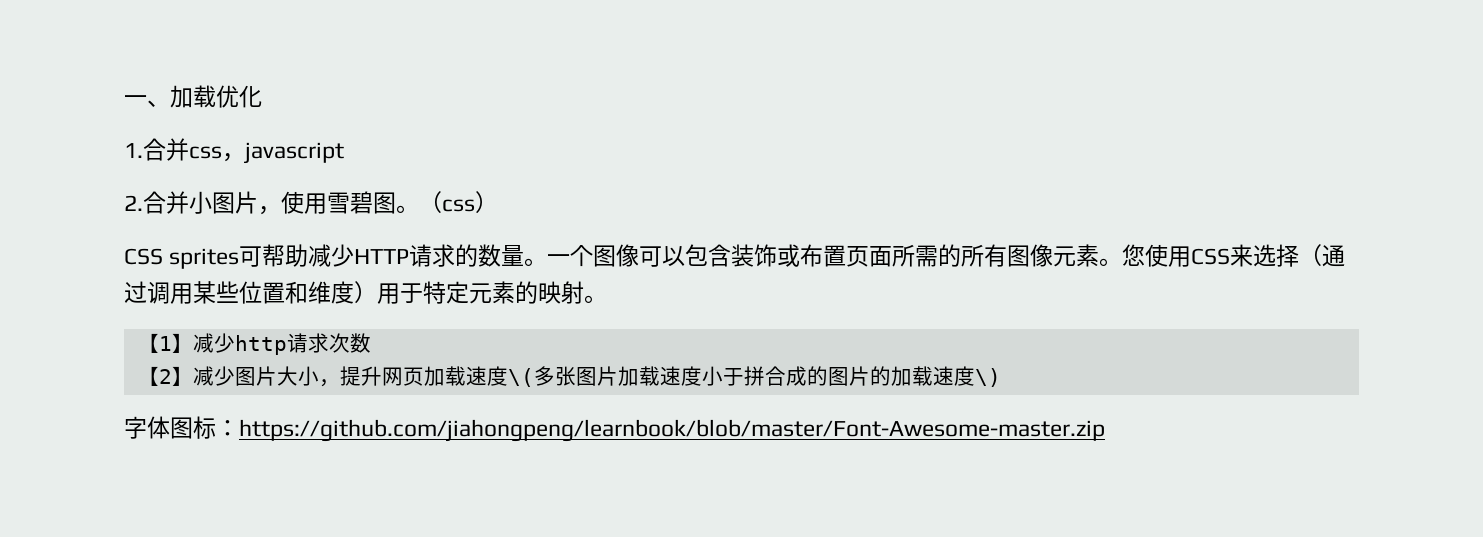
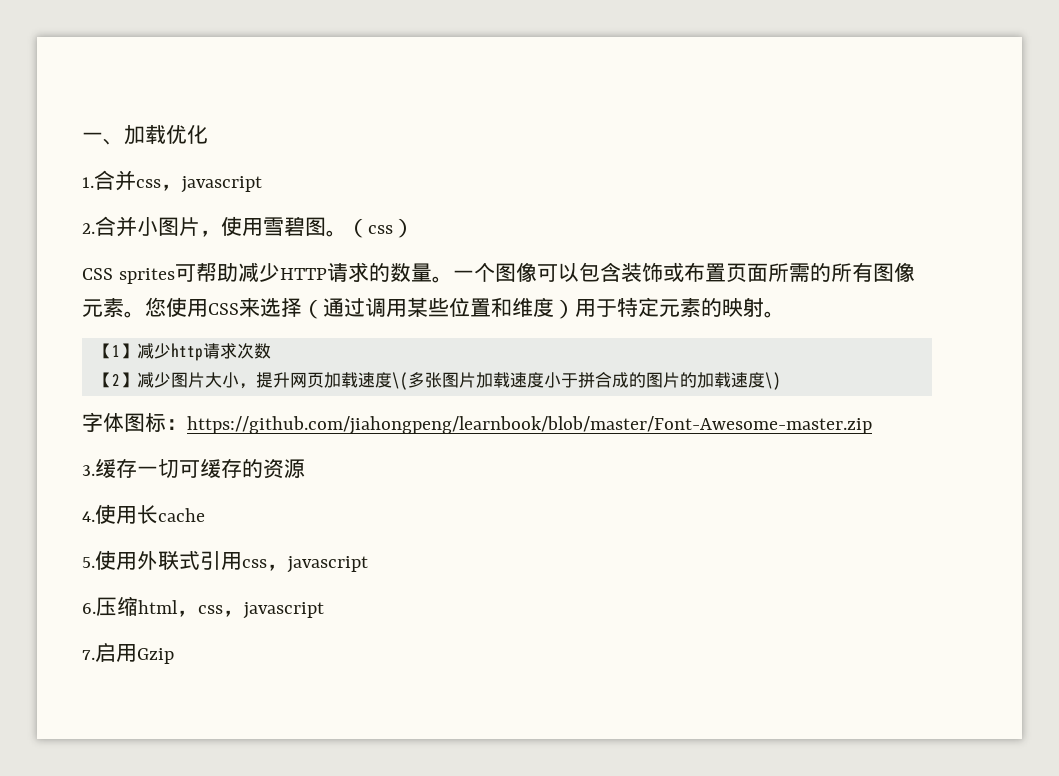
+ 3.缓存一切可缓存的资源
+ 4.使用长cache
+ 5.使用外联式引用css，javascript
+ 6.压缩html，css，javascript
+ 7.启用Gzip

